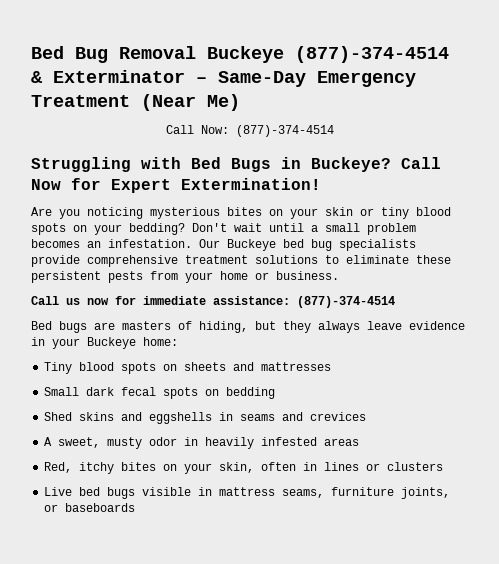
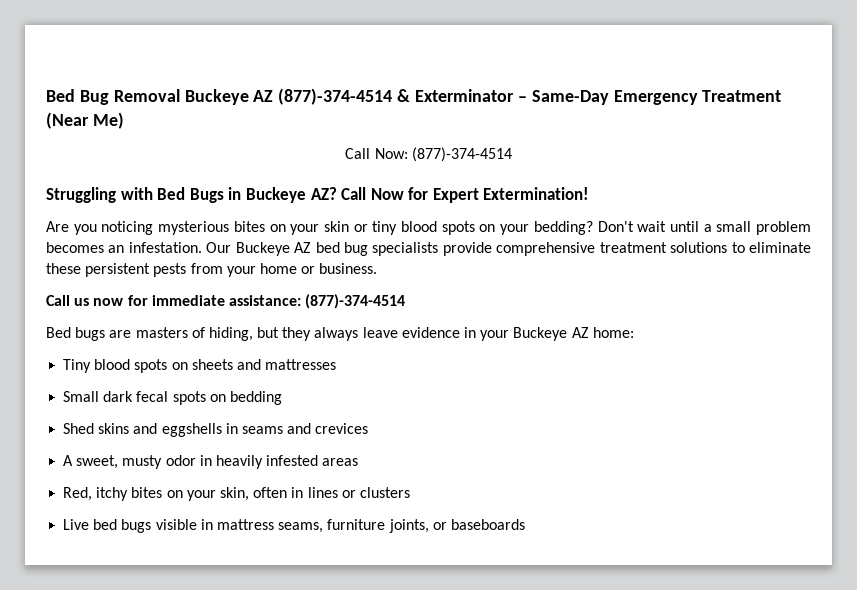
- Bed Bug Removal Buckeye (877)-374-4514 & Exterminator – Same-Day Emergency Treatment (Near Me)
+ Bed Bug Removal Buckeye AZ (877)-374-4514 & Exterminator – Same-Day Emergency Treatment (Near Me)
- Struggling with Bed Bugs in Buckeye?
+ Struggling with Bed Bugs in Buckeye AZ?
- Our Buckeye bed bug specialists provide comprehensive treatment solutions to eliminate these persistent pests from your home or business.
+ Our Buckeye AZ bed bug specialists provide comprehensive treatment solutions to eliminate these persistent pests from your home or business.
- Bed bugs are masters of hiding, but they always leave evidence in your Buckeye home:
+ Bed bugs are masters of hiding, but they always leave evidence in your Buckeye AZ home:

